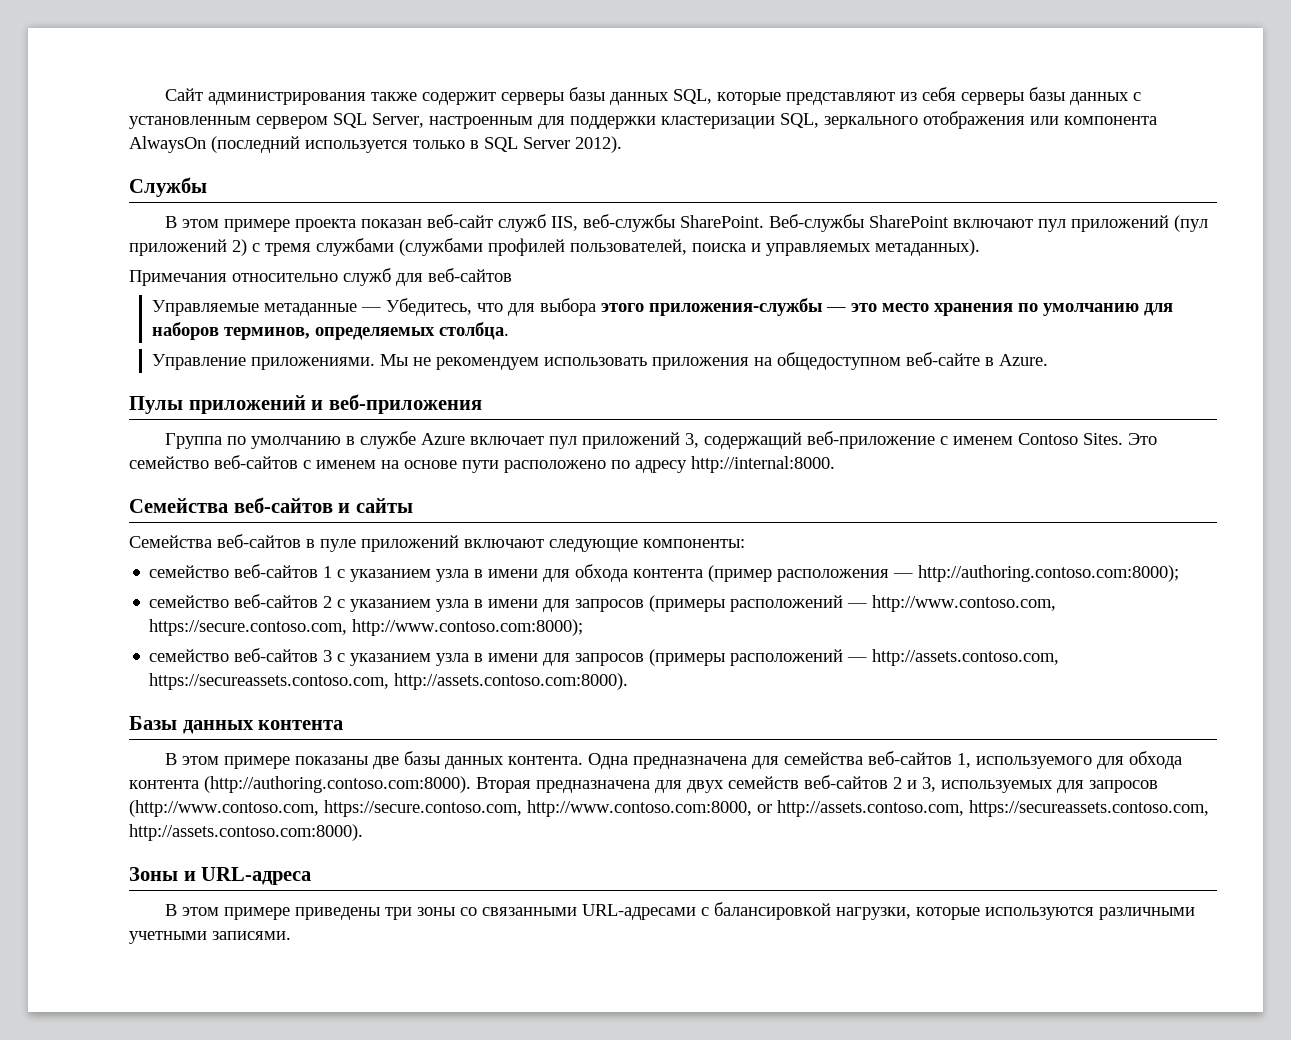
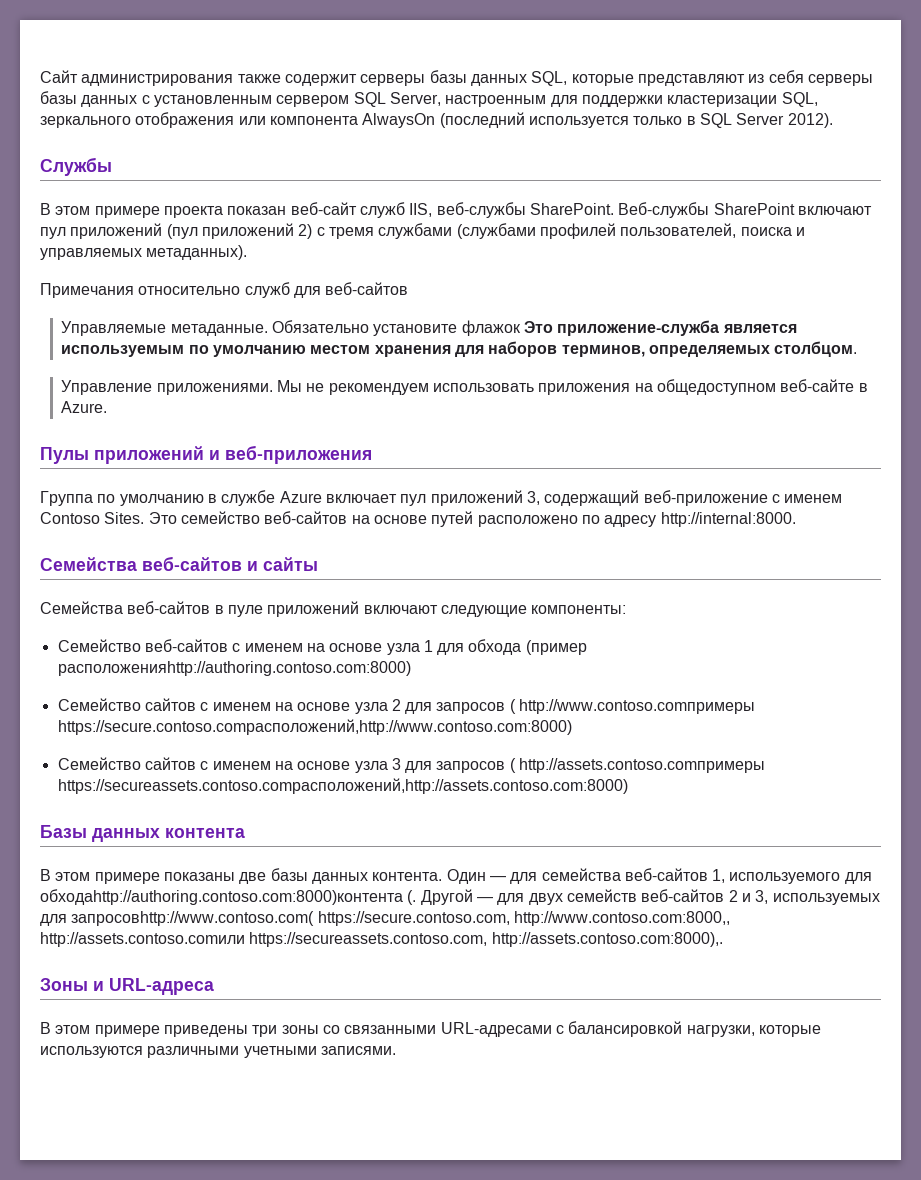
- Управляемые метаданные — Убедитесь, что для выбора этого приложения-службы — это место хранения по умолчанию для наборов терминов, определяемых столбца.
+ Управляемые метаданные. Обязательно установите флажок Это приложение-служба является используемым по умолчанию местом хранения для наборов терминов, определяемых столбцом.
- Это семейство веб-сайтов с именем на основе пути расположено по адресу http://internal:8000.
+ Это семейство веб-сайтов на основе путей расположено по адресу http://internal:8000.
- семейство веб-сайтов 1 с указанием узла в имени для обхода контента (пример расположения — http://authoring.contoso.com:8000);
- семейство веб-сайтов 2 с указанием узла в имени для запросов (примеры расположений — http://www.contoso.com, https://secure.contoso.com, http://www.contoso.com:8000);
- семейство веб-сайтов 3 с указанием узла в имени для запросов (примеры расположений — http://assets.contoso.com, https://secureassets.contoso.com, http://assets.contoso.com:8000).
+ Семейство веб-сайтов с именем на основе узла 1 для обхода (пример расположенияhttp://authoring.contoso.com:8000)
+ Семейство сайтов с именем на основе узла 2 для запросов ( http://www.contoso.comпримеры https://secure.contoso.comрасположений,http://www.contoso.com:8000)
+ Семейство сайтов с именем на основе узла 3 для запросов ( http://assets.contoso.comпримеры https://secureassets.contoso.comрасположений,http://assets.contoso.com:8000)
- Одна предназначена для семейства веб-сайтов 1, используемого для обхода контента (http://authoring.contoso.com:8000). Вторая предназначена для двух семейств веб-сайтов 2 и 3, используемых для запросов (http://www.contoso.com, https://secure.contoso.com, http://www.contoso.com:8000, or http://assets.contoso.com, https://secureassets.contoso.com, http://assets.contoso.com:8000).
+ Один — для семейства веб-сайтов 1, используемого для обходаhttp://authoring.contoso.com:8000)контента (. Другой — для двух семейств веб-сайтов 2 и 3, используемых для запросовhttp://www.contoso.com( https://secure.contoso.com, http://www.contoso.com:8000,, http://assets.contoso.comили https://secureassets.contoso.com, http://assets.contoso.com:8000),.

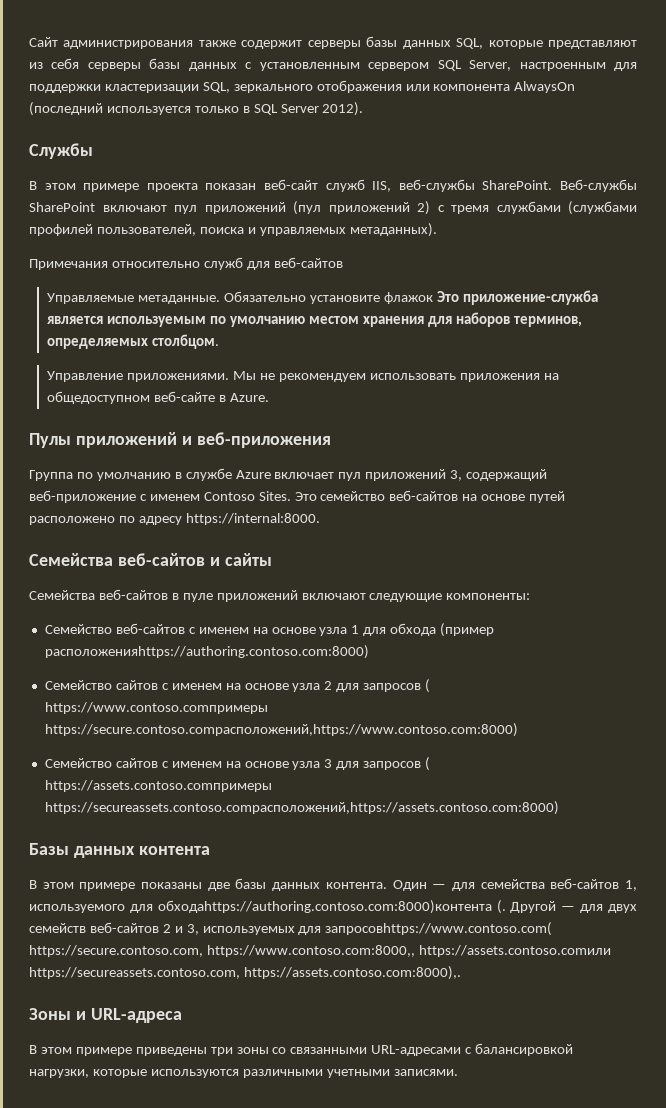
- Это семейство веб-сайтов на основе путей расположено по адресу http://internal:8000.
+ Это семейство веб-сайтов на основе путей расположено по адресу https://internal:8000.
- Семейство веб-сайтов с именем на основе узла 1 для обхода (пример расположенияhttp://authoring.contoso.com:8000)
+ Семейство веб-сайтов с именем на основе узла 1 для обхода (пример расположенияhttps://authoring.contoso.com:8000)
- Семейство сайтов с именем на основе узла 2 для запросов ( http://www.contoso.comпримеры https://secure.contoso.comрасположений,http://www.contoso.com:8000)
+ Семейство сайтов с именем на основе узла 2 для запросов ( https://www.contoso.comпримеры https://secure.contoso.comрасположений,https://www.contoso.com:8000)
- Семейство сайтов с именем на основе узла 3 для запросов ( http://assets.contoso.comпримеры https://secureassets.contoso.comрасположений,http://assets.contoso.com:8000)
+ Семейство сайтов с именем на основе узла 3 для запросов ( https://assets.contoso.comпримеры https://secureassets.contoso.comрасположений,https://assets.contoso.com:8000)
- Один — для семейства веб-сайтов 1, используемого для обходаhttp://authoring.contoso.com:8000)контента (.
+ Один — для семейства веб-сайтов 1, используемого для обходаhttps://authoring.contoso.com:8000)контента (.
- Другой — для двух семейств веб-сайтов 2 и 3, используемых для запросовhttp://www.contoso.com( https://secure.contoso.com, http://www.contoso.com:8000,, http://assets.contoso.comили https://secureassets.contoso.com, http://assets.contoso.com:8000),.
+ Другой — для двух семейств веб-сайтов 2 и 3, используемых для запросовhttps://www.contoso.com( https://secure.contoso.com, https://www.contoso.com:8000,, https://assets.contoso.comили https://secureassets.contoso.com, https://assets.contoso.com:8000),.

